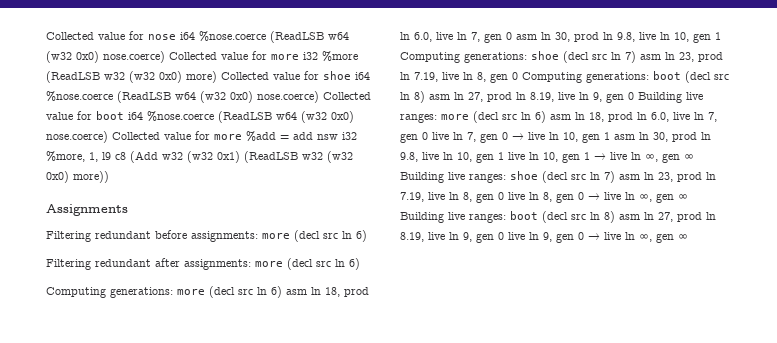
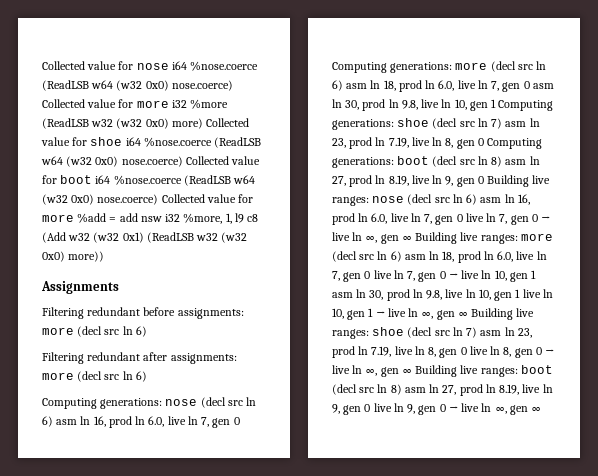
+ nose (decl src ln 6) asm ln 16, prod ln 6.0, live ln 7, gen 0 Computing generations:
+ nose (decl src ln 6) asm ln 16, prod ln 6.0, live ln 7, gen 0 live ln 7, gen 0 → live ln ∞, gen ∞ Building live ranges:

